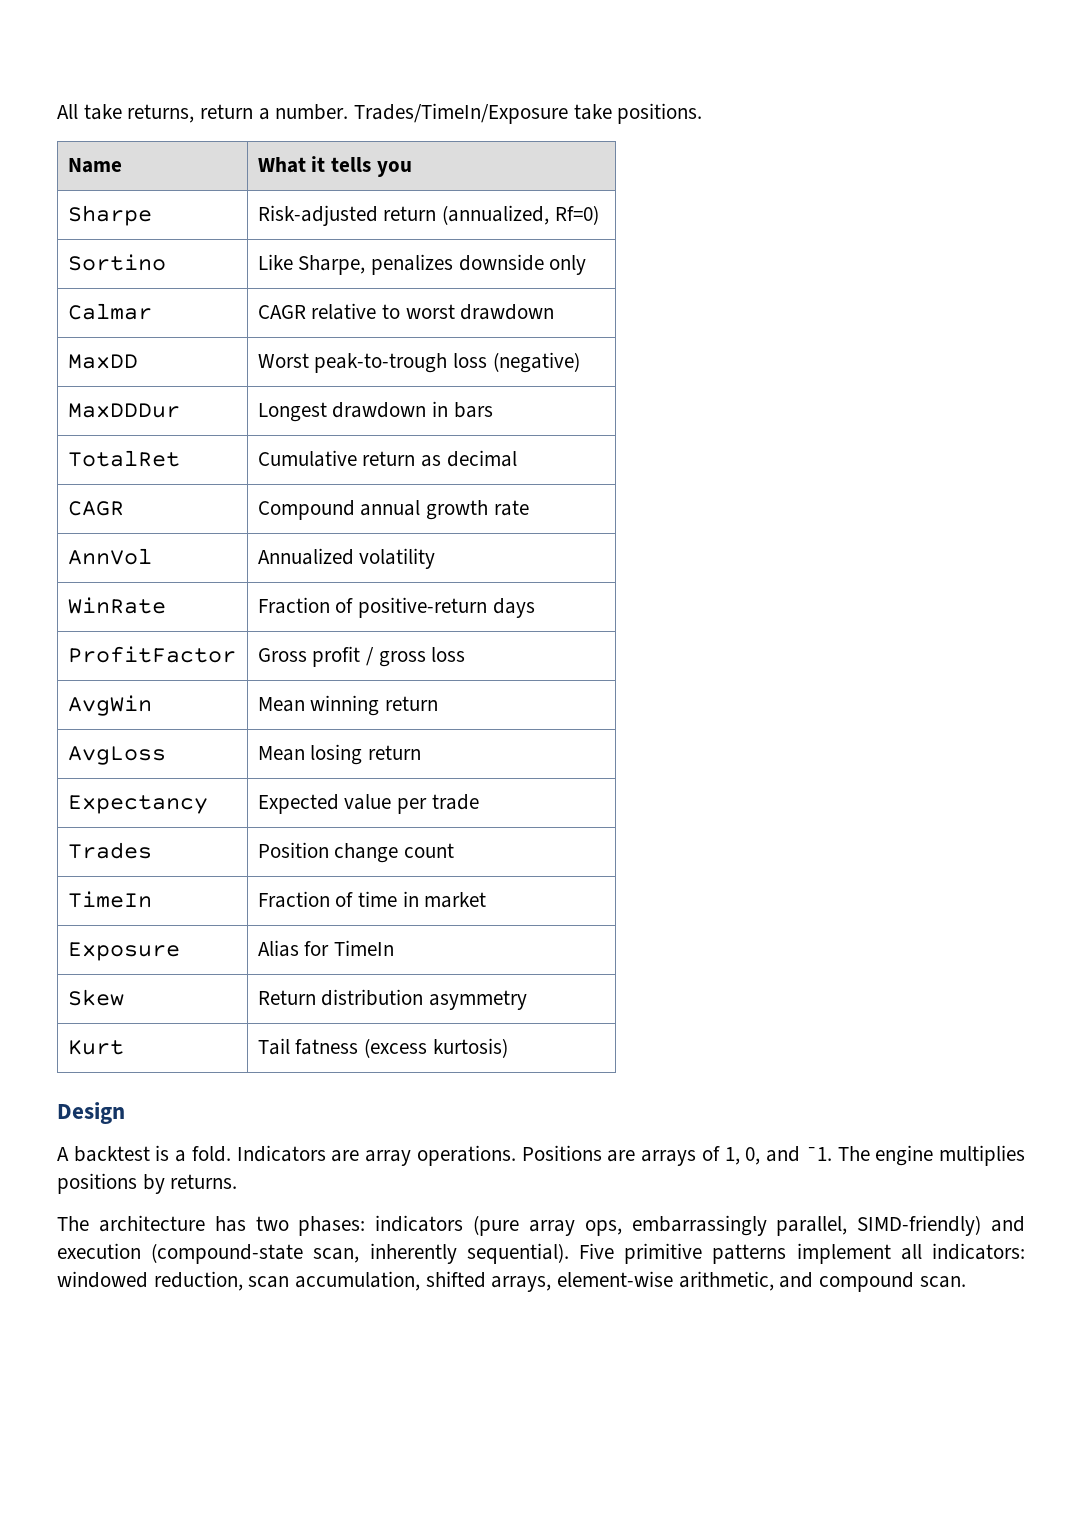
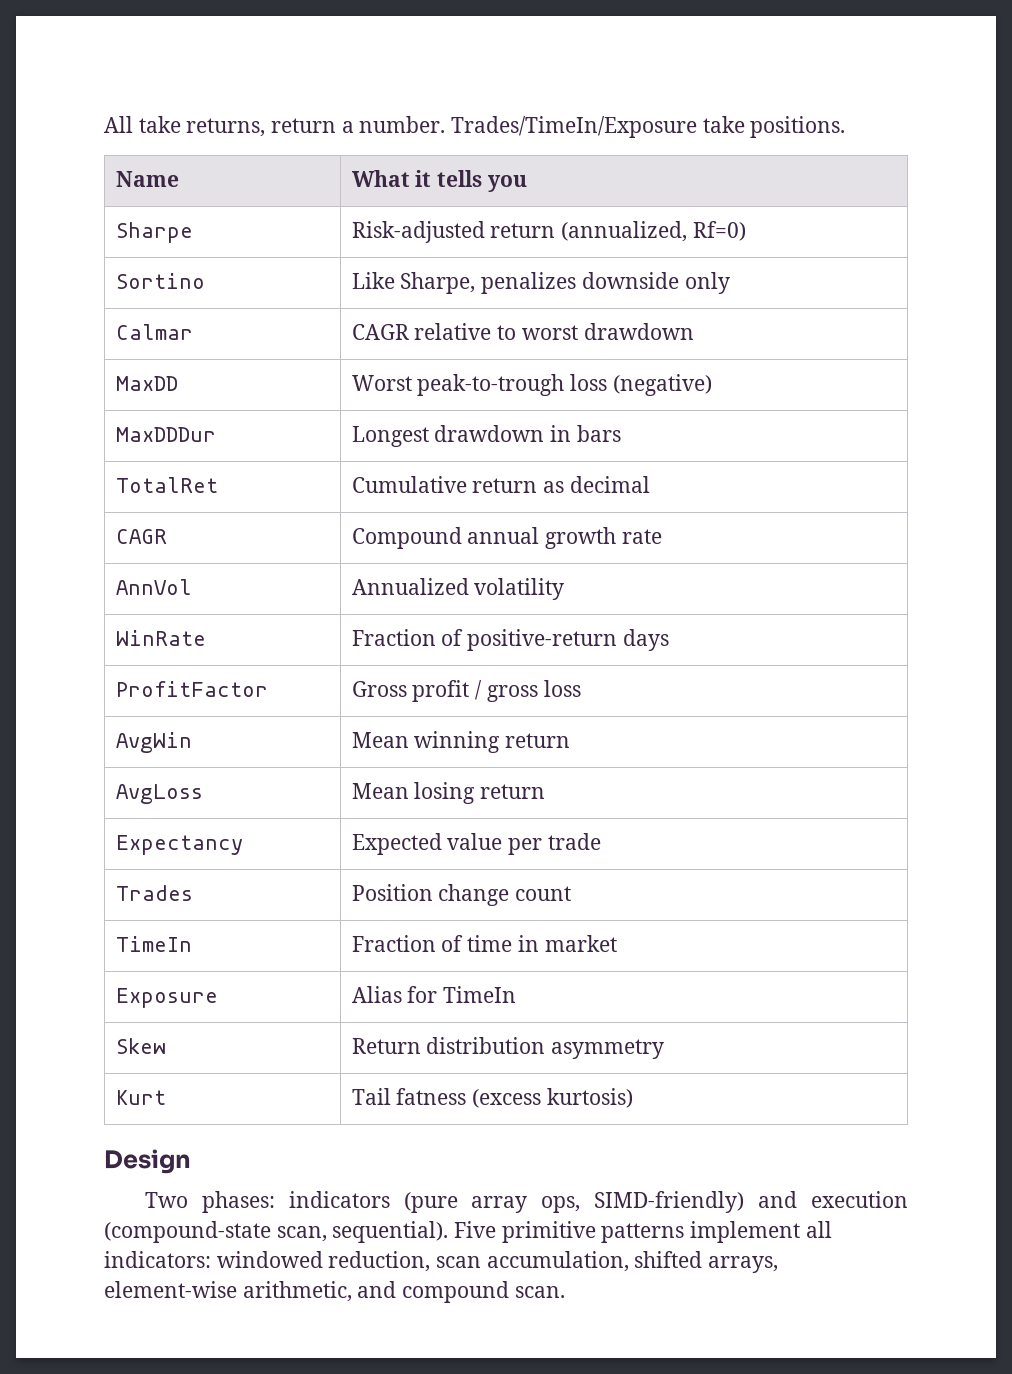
- A backtest is a fold. Indicators are array operations. Positions are arrays of 1, 0, and ¯1. The engine multiplies positions by returns.
- The architecture has two phases: indicators (pure array ops, embarrassingly parallel, SIMD-friendly) and execution (compound-state scan, inherently sequential).
+ Two phases: indicators (pure array ops, SIMD-friendly) and execution (compound-state scan, sequential).

